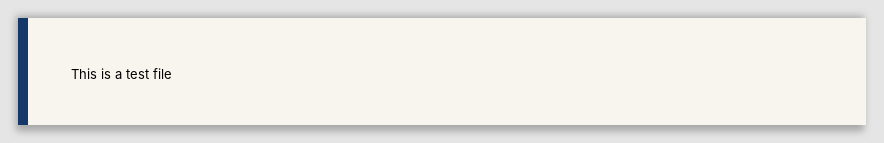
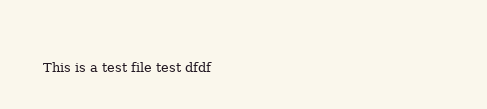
- This is a test file
+ This is a test file test dfdf

